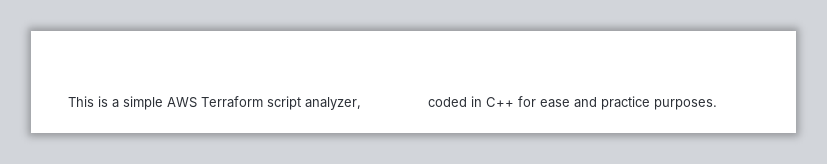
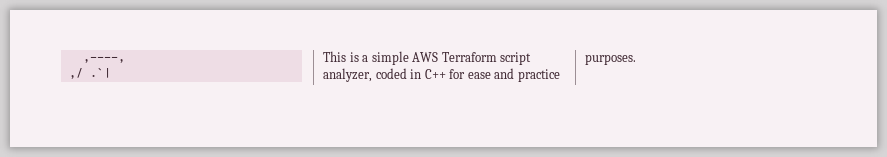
+ ,----,
+ ,/ .`|

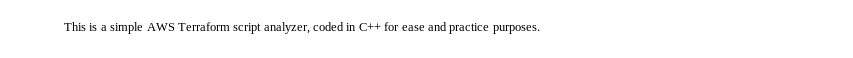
- ,----,
- ,/ .`|

